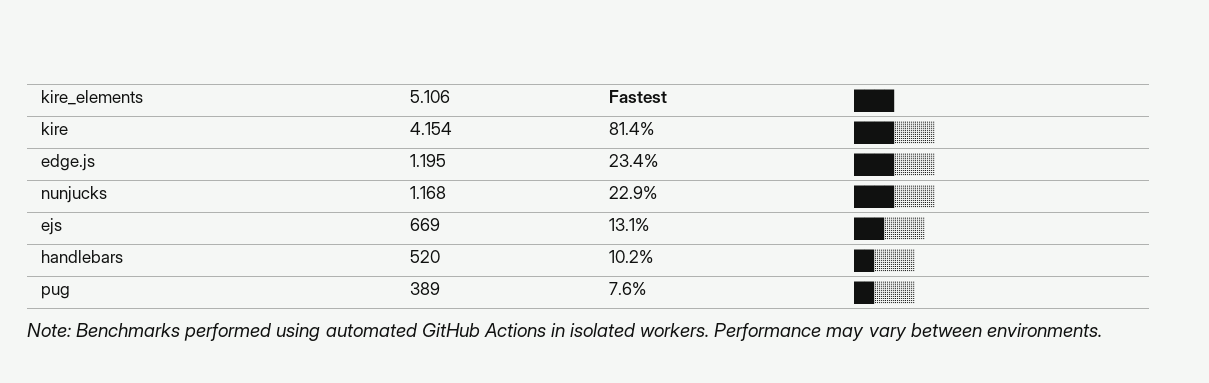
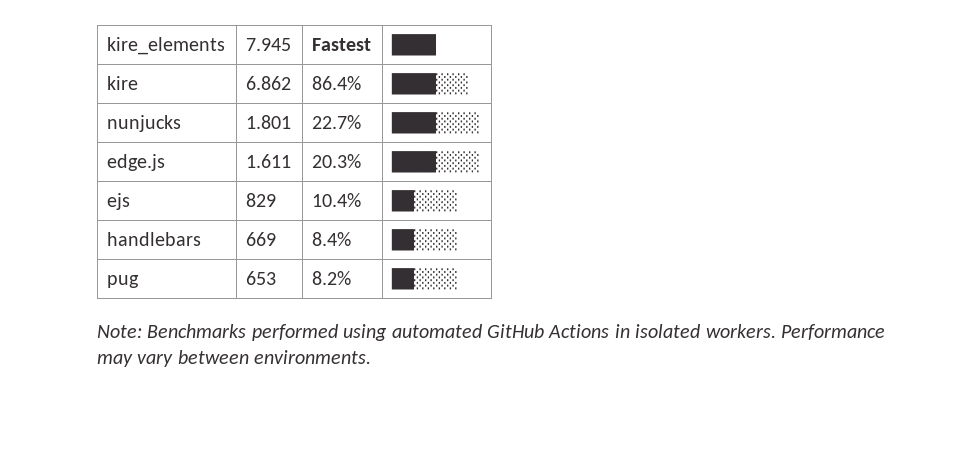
- kire_elements | 5.106 | Fastest | ████
+ kire_elements | 7.945 | Fastest | ████
- kire | 4.154 | 81.4% | ████░░░░
- edge.js | 1.195 | 23.4% | ████░░░░
- nunjucks | 1.168 | 22.9% | ████░░░░
+ kire | 6.862 | 86.4% | ████░░░
+ nunjucks | 1.801 | 22.7% | ████░░░░
+ edge.js | 1.611 | 20.3% | ████░░░░
- ejs | 669 | 13.1% | ███░░░░
+ ejs | 829 | 10.4% | ██░░░░
- handlebars | 520 | 10.2% | ██░░░░
+ handlebars | 669 | 8.4% | ██░░░░
- pug | 389 | 7.6% | ██░░░░
+ pug | 653 | 8.2% | ██░░░░

